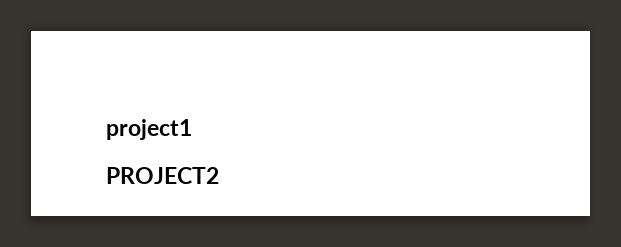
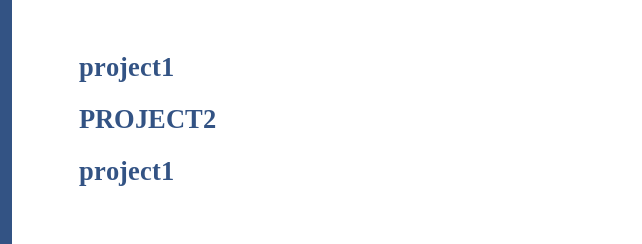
  PROJECT2
+ project1

